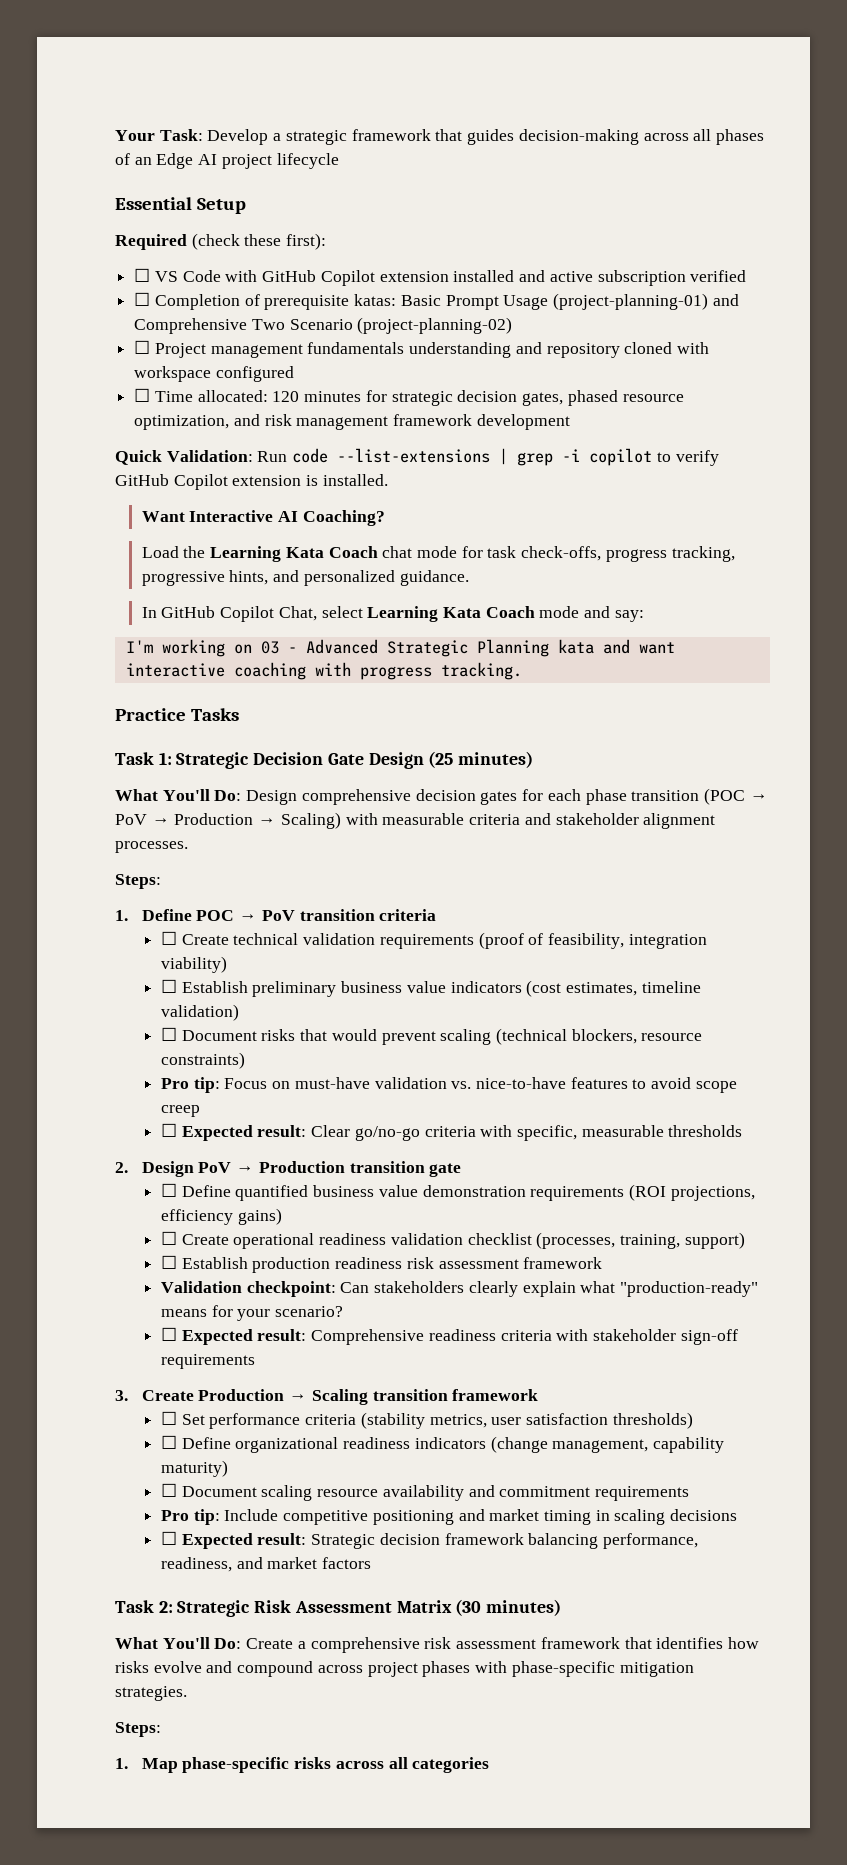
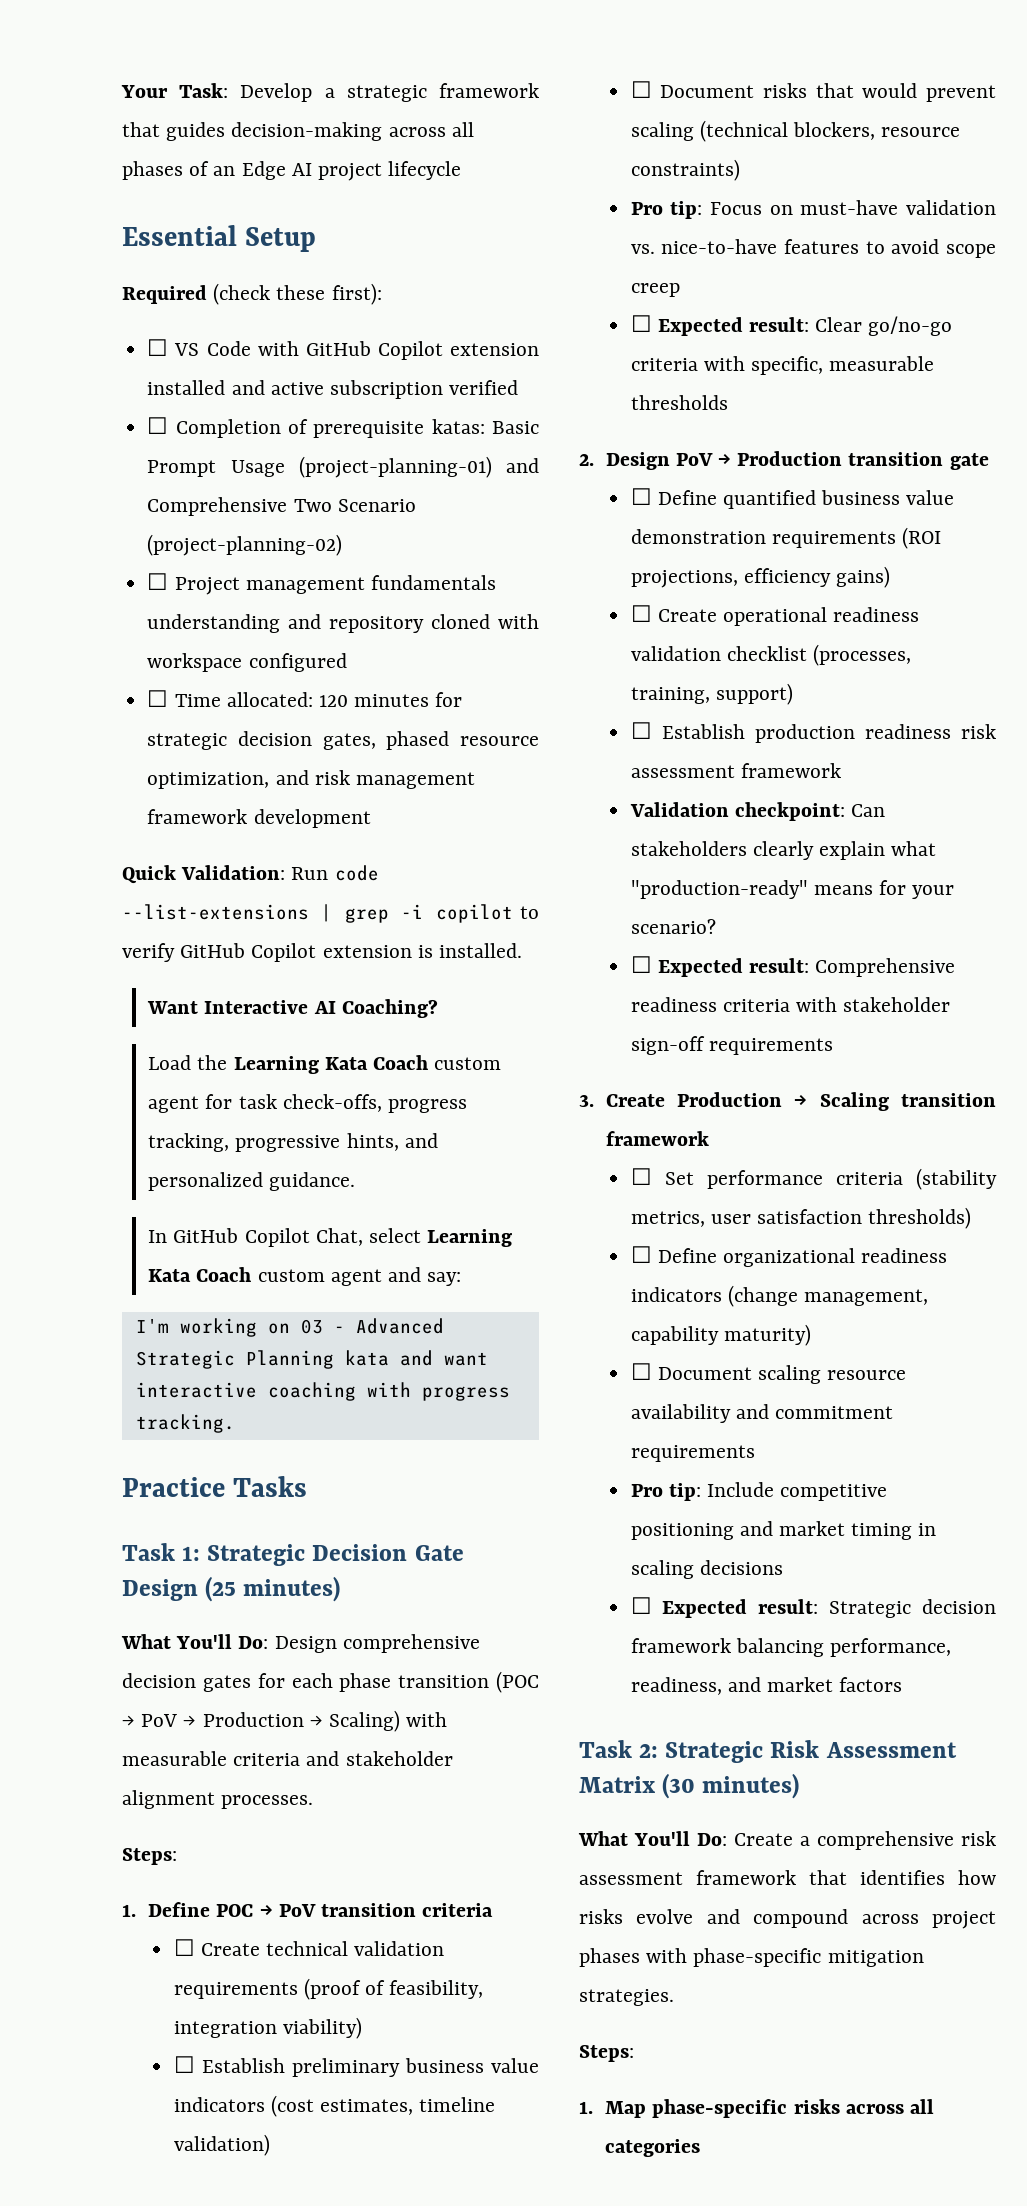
- Load the Learning Kata Coach chat mode for task check-offs, progress tracking, progressive hints, and personalized guidance.
+ Load the Learning Kata Coach custom agent for task check-offs, progress tracking, progressive hints, and personalized guidance.
- In GitHub Copilot Chat, select Learning Kata Coach mode and say:
+ In GitHub Copilot Chat, select Learning Kata Coach custom agent and say:

